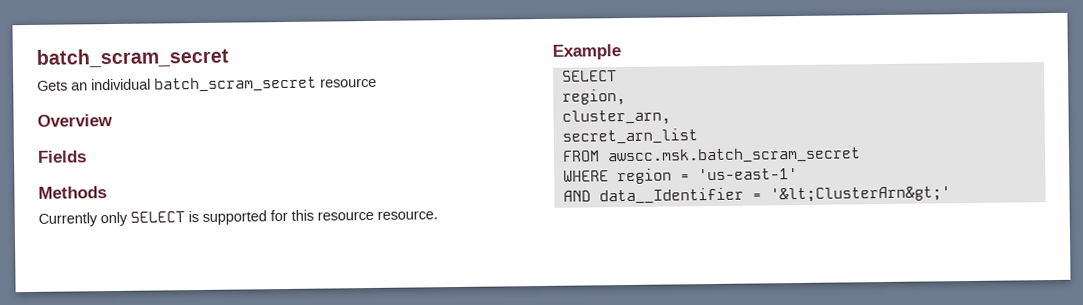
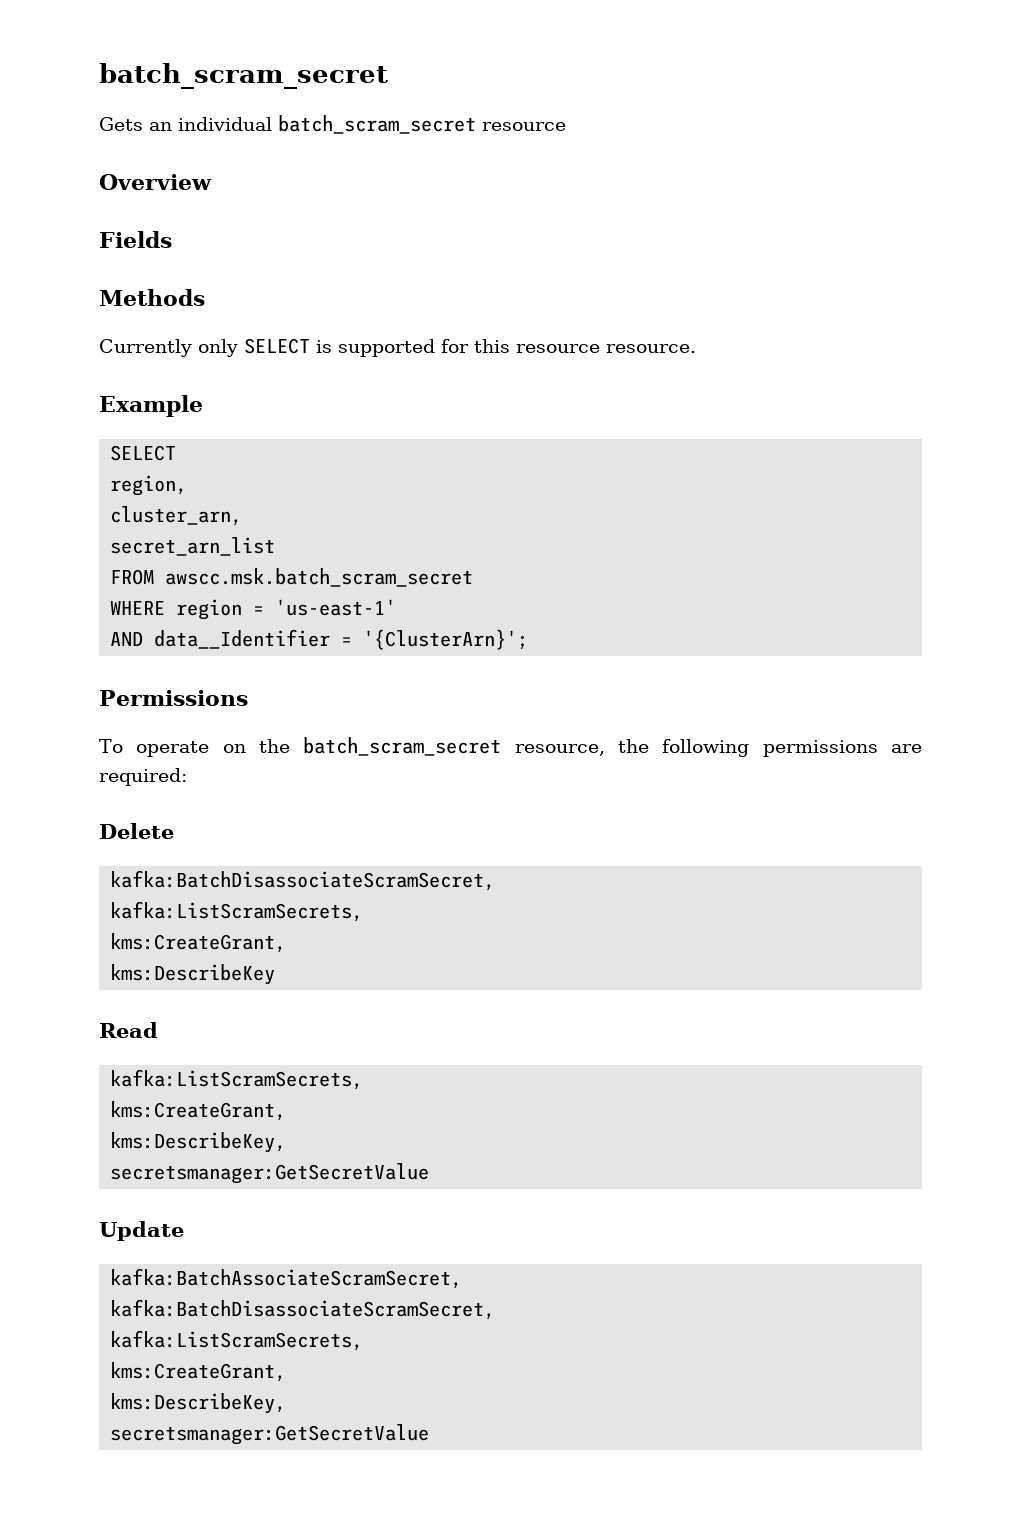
- AND data__Identifier = '&lt;ClusterArn&gt;'
+ AND data__Identifier = '{ClusterArn}';
+ Permissions
+ To operate on the batch_scram_secret resource, the following permissions are required:
+ Delete
+ kafka:BatchDisassociateScramSecret,
+ kafka:ListScramSecrets,
+ kms:CreateGrant,
+ kms:DescribeKey
+ Read
+ kafka:ListScramSecrets,
+ kms:CreateGrant,
+ kms:DescribeKey,
+ secretsmanager:GetSecretValue
+ Update
+ kafka:BatchAssociateScramSecret,
+ kafka:BatchDisassociateScramSecret,
+ kafka:ListScramSecrets,
+ kms:CreateGrant,
+ kms:DescribeKey,
+ secretsmanager:GetSecretValue

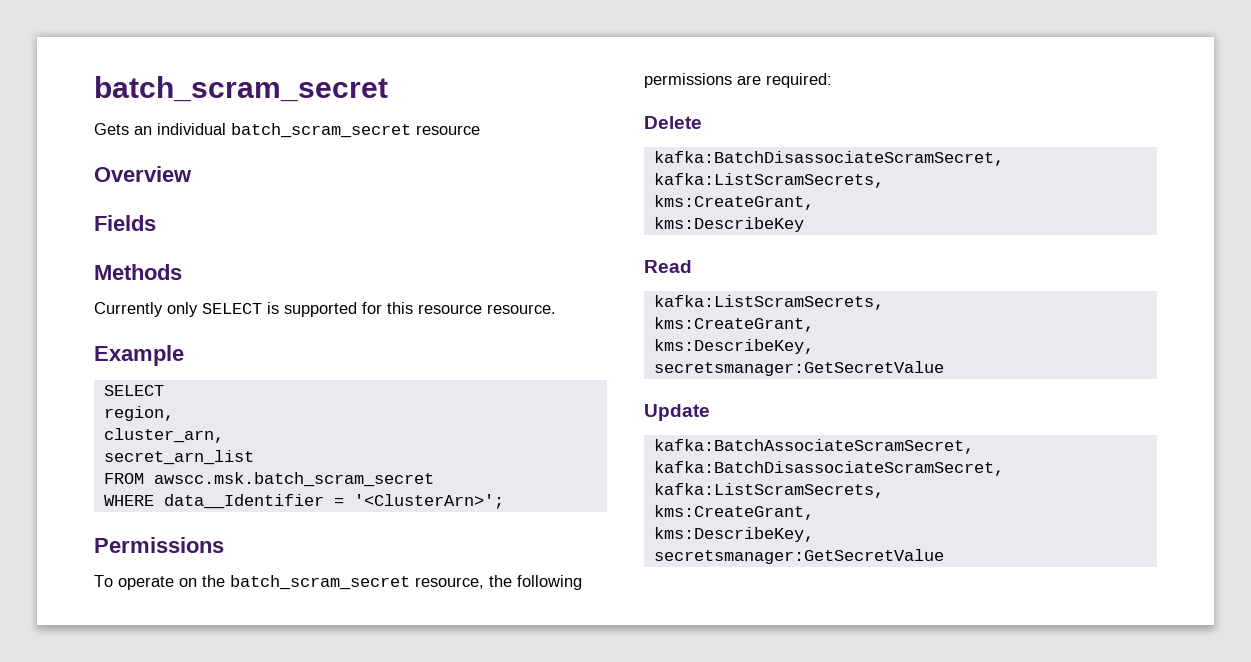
- WHERE region = 'us-east-1'
- AND data__Identifier = '{ClusterArn}';
+ WHERE data__Identifier = '<ClusterArn>';

